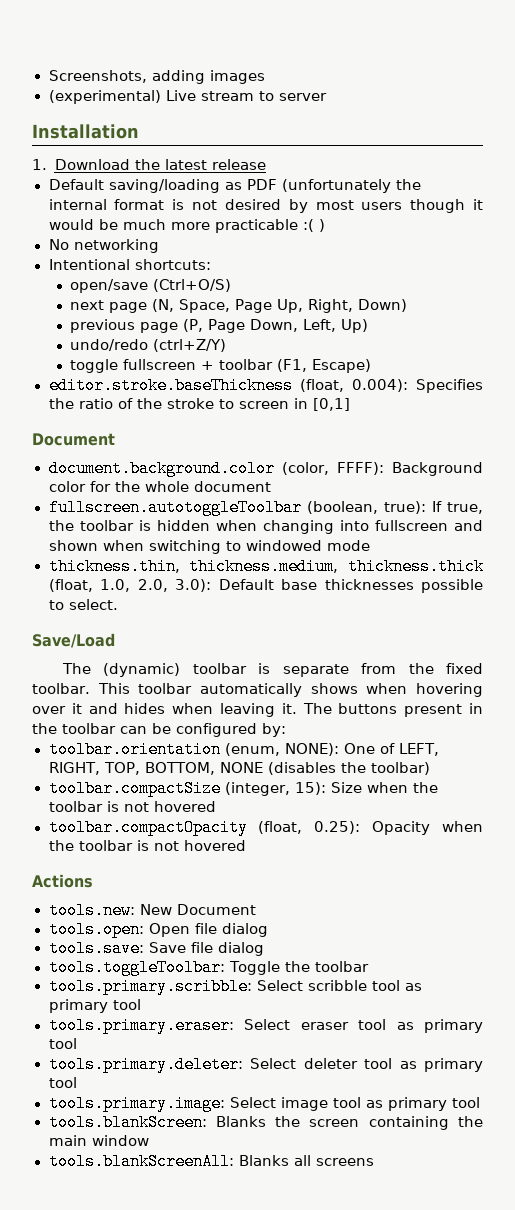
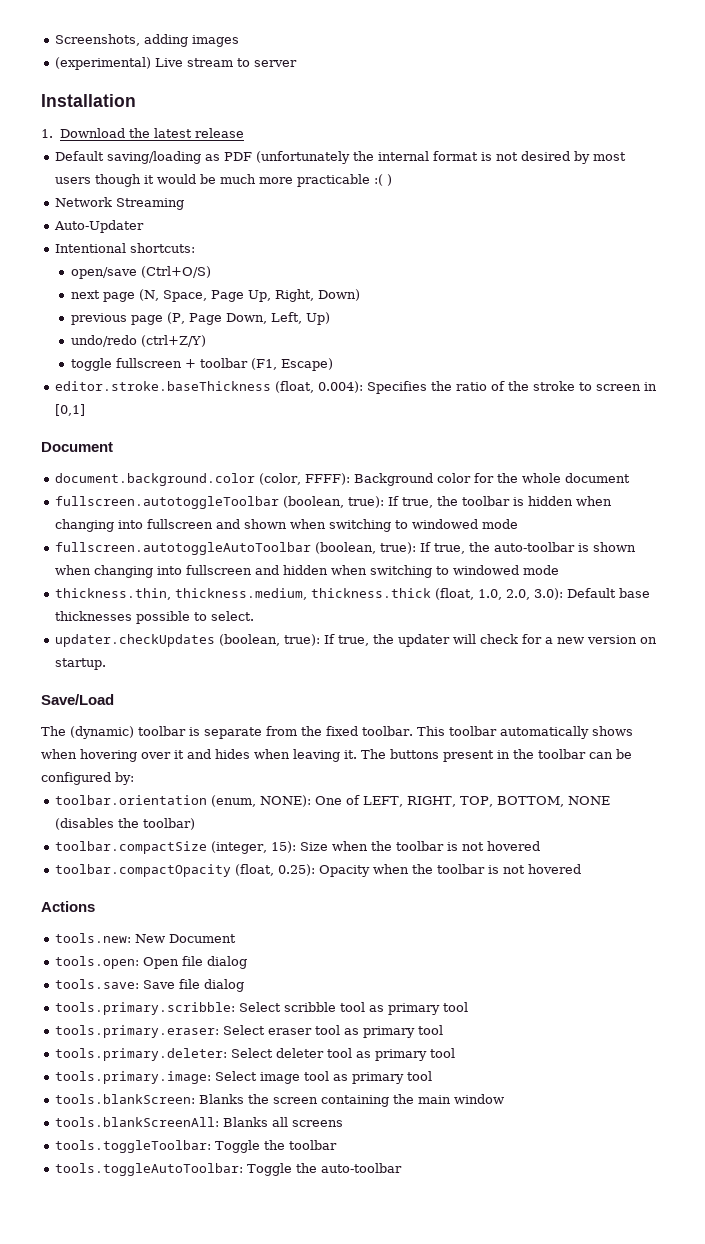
- No networking
+ Network Streaming
+ Auto-Updater
+ fullscreen.autotoggleAutoToolbar (boolean, true): If true, the auto-toolbar is shown when changing into fullscreen and hidden when switching to windowed mode
+ updater.checkUpdates (boolean, true): If true, the updater will check for a new version on startup.
- tools.toggleToolbar: Toggle the toolbar
+ tools.toggleToolbar: Toggle the toolbar
+ tools.toggleAutoToolbar: Toggle the auto-toolbar

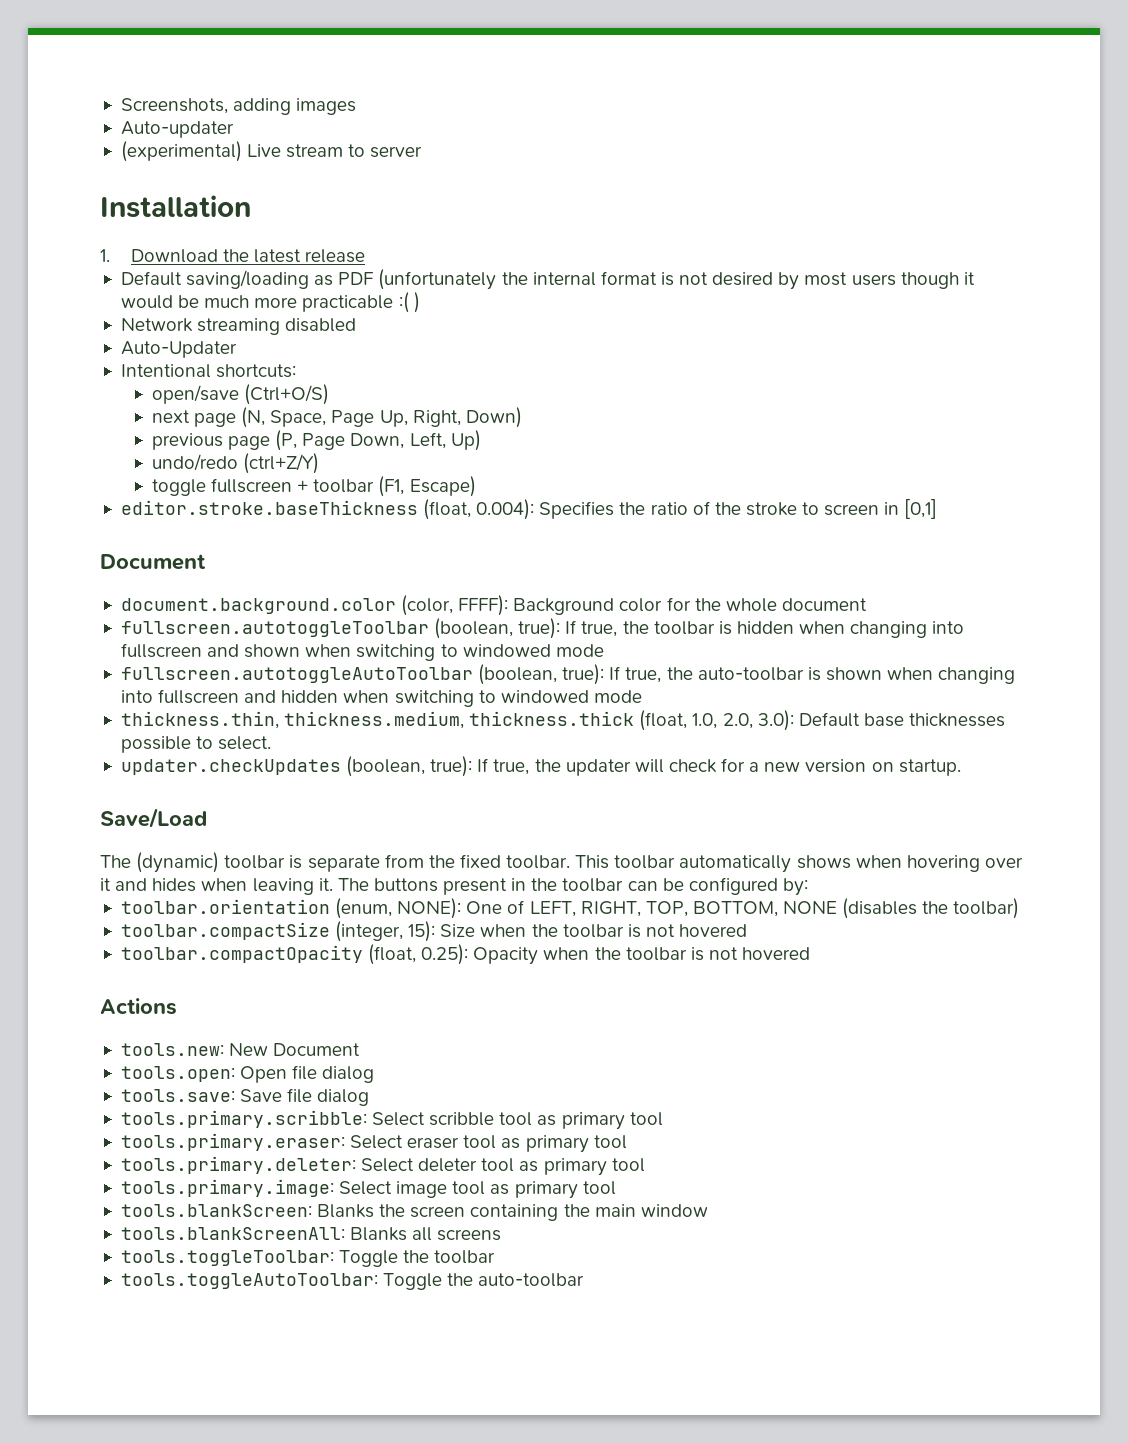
+ Auto-updater
- Network Streaming
+ Network streaming disabled

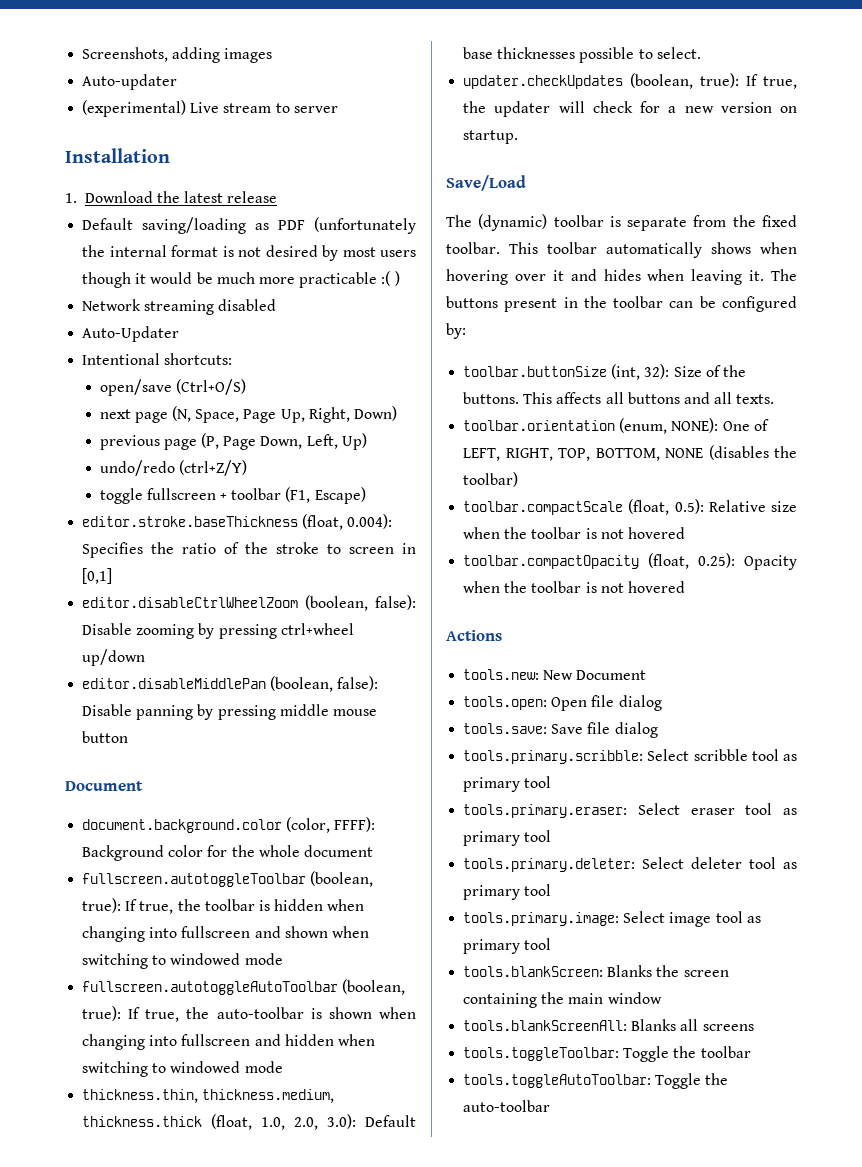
+ editor.disableCtrlWheelZoom (boolean, false): Disable zooming by pressing ctrl+wheel up/down
+ editor.disableMiddlePan (boolean, false): Disable panning by pressing middle mouse button
+ toolbar.buttonSize (int, 32): Size of the buttons. This affects all buttons and all texts.
- toolbar.compactSize (integer, 15): Size when the toolbar is not hovered
+ toolbar.compactScale (float, 0.5): Relative size when the toolbar is not hovered

